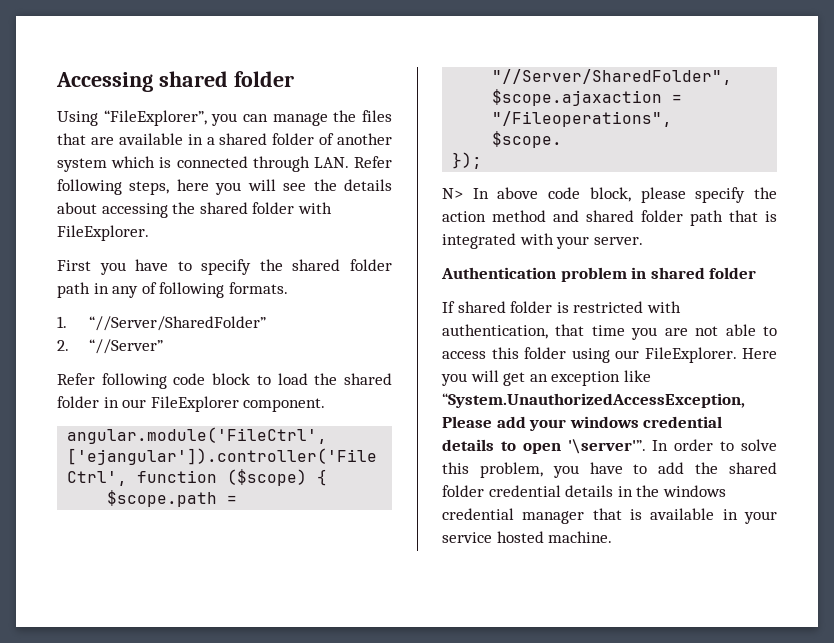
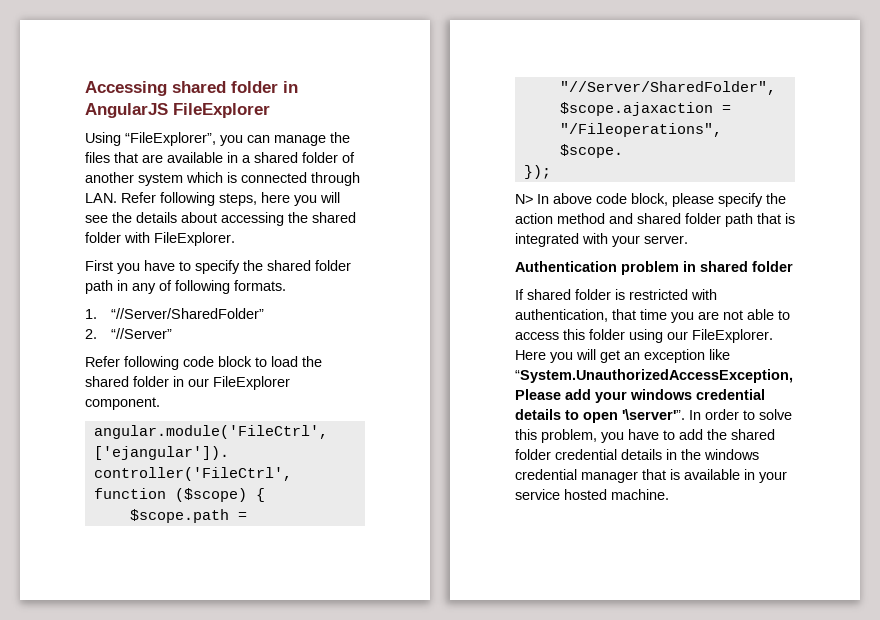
- Accessing shared folder
+ Accessing shared folder in AngularJS FileExplorer

